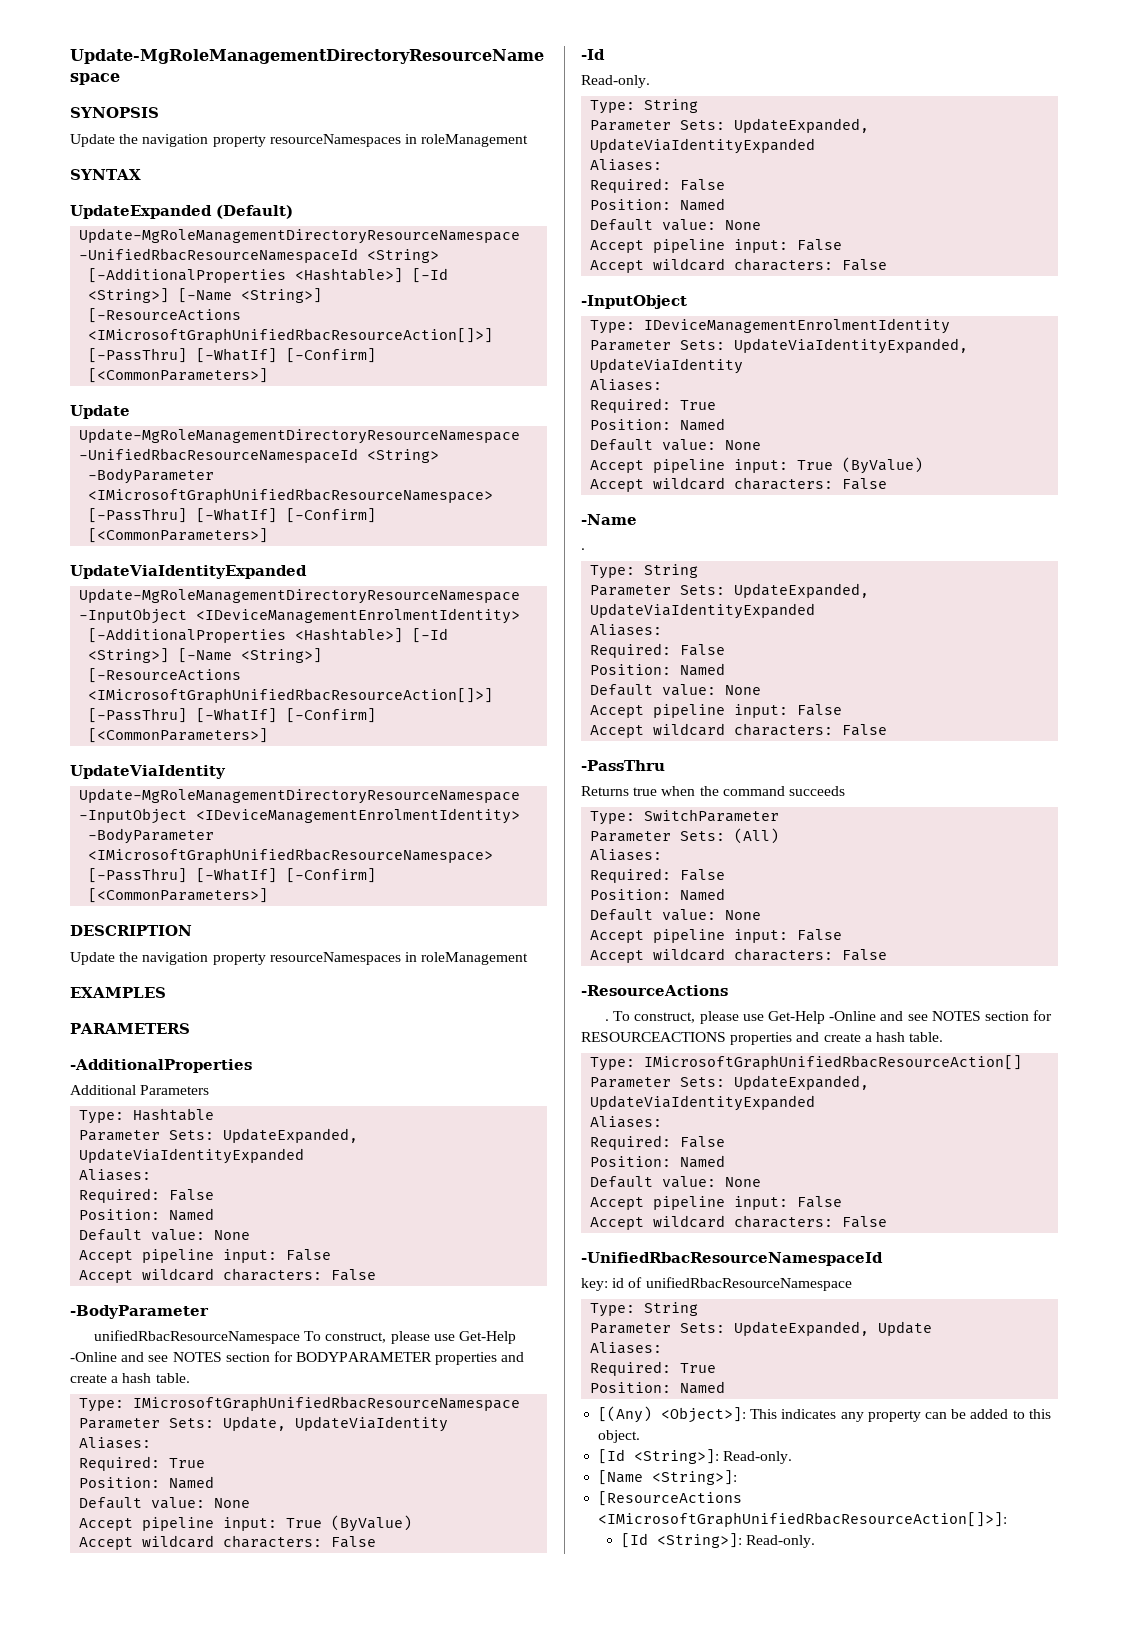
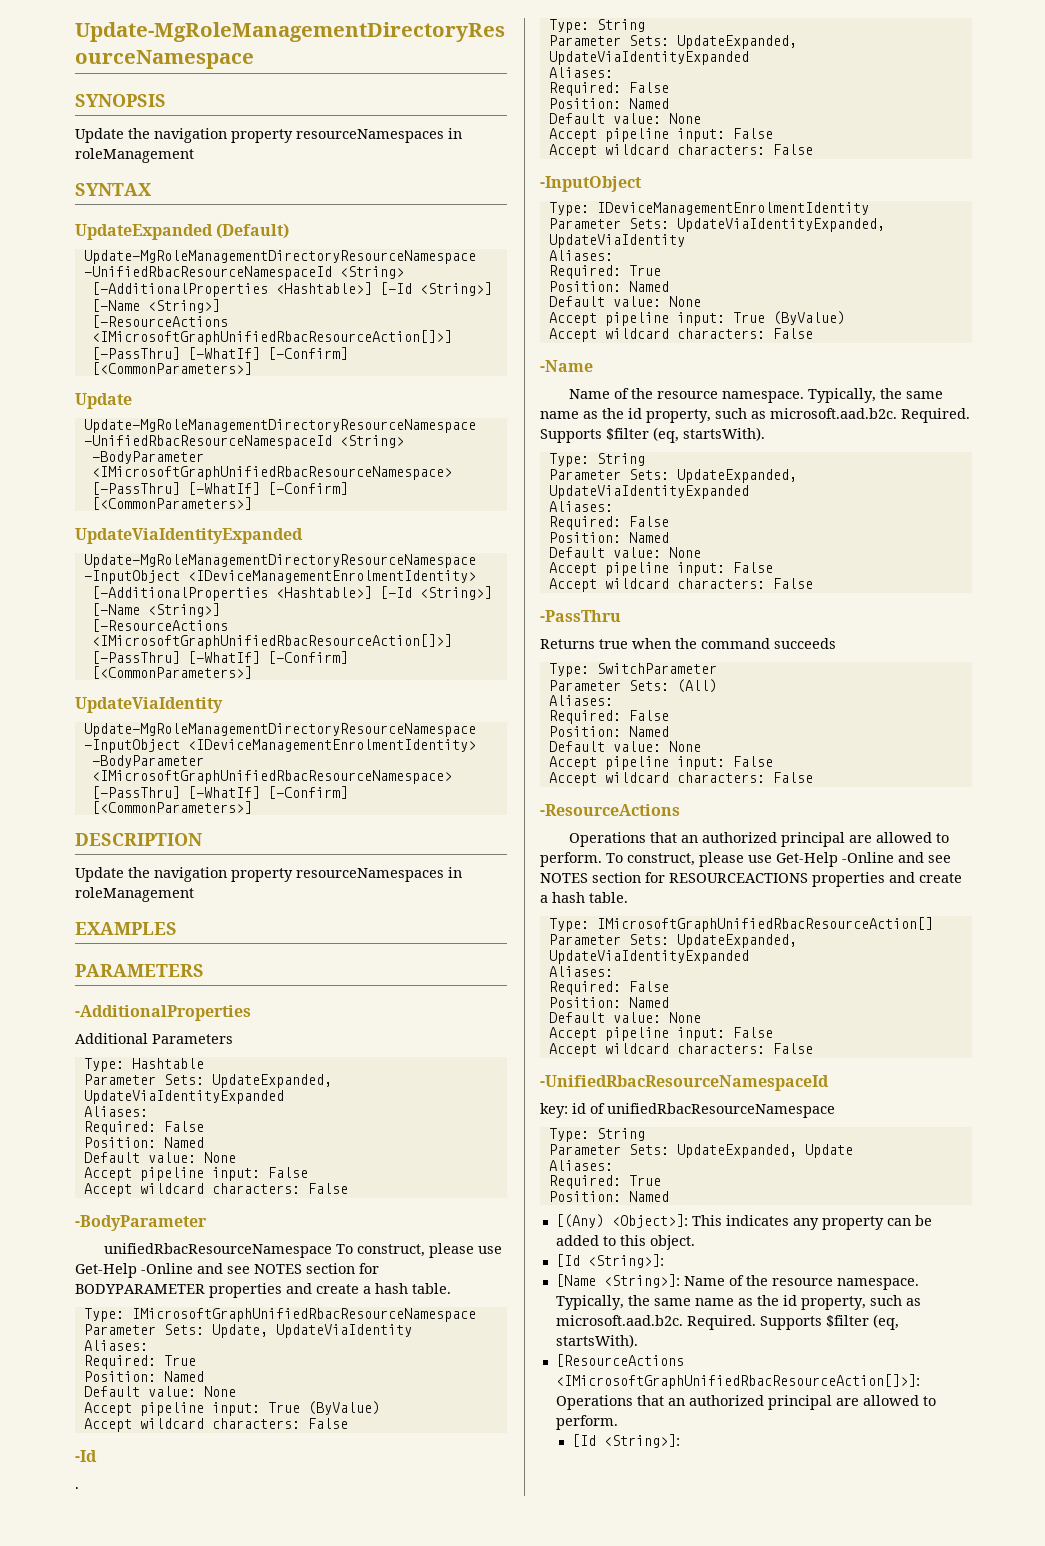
  -Id
- Read-only.
+ .
  -Name
- .
+ Name of the resource namespace. Typically, the same name as the id property, such as microsoft.aad.b2c. Required. Supports $filter (eq, startsWith).
  -ResourceActions
- .
+ Operations that an authorized principal are allowed to perform.
  [(Any) <Object>]: This indicates any property can be added to this object.
- [Id <String>]: Read-only.
+ [Id <String>]:
- [Name <String>]:
- [ResourceActions <IMicrosoftGraphUnifiedRbacResourceAction[]>]:
- [Id <String>]: Read-only.
+ [Name <String>]: Name of the resource namespace. Typically, the same name as the id property, such as microsoft.aad.b2c. Required. Supports $filter (eq, startsWith).
+ [ResourceActions <IMicrosoftGraphUnifiedRbacResourceAction[]>]: Operations that an authorized principal are allowed to perform.
+ [Id <String>]:

